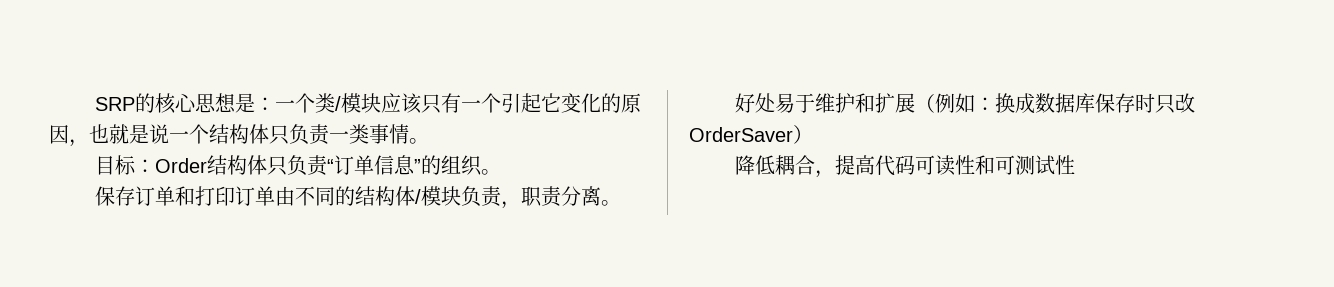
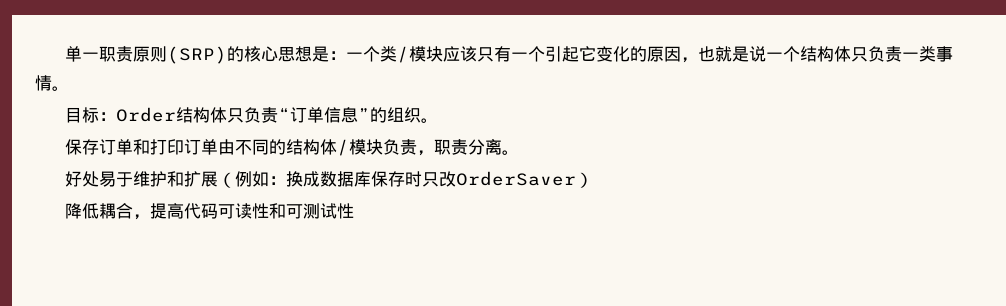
- SRP的核心思想是：一个类/模块应该只有一个引起它变化的原因，也就是说一个结构体只负责一类事情。
+ 单一职责原则(SRP)的核心思想是：一个类/模块应该只有一个引起它变化的原因，也就是说一个结构体只负责一类事情。

